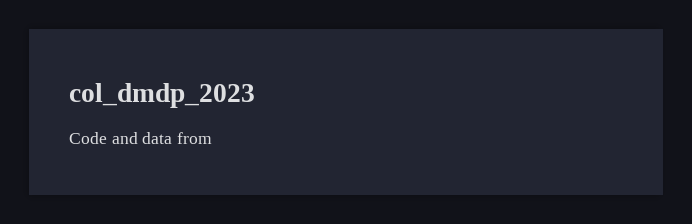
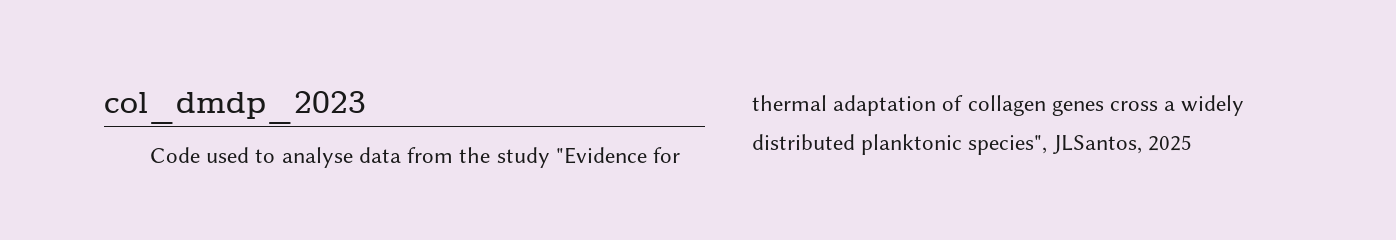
- Code and data from
+ Code used to analyse data from the study "Evidence for thermal adaptation of collagen genes cross a widely distributed planktonic species", JLSantos, 2025

